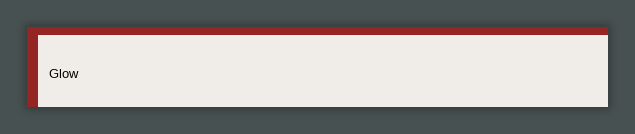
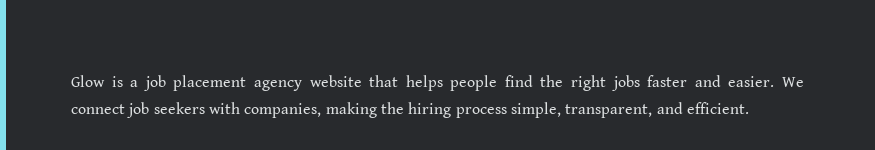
- Glow
+ Glow is a job placement agency website that helps people find the right jobs faster and easier. We connect job seekers with companies, making the hiring process simple, transparent, and efficient.

